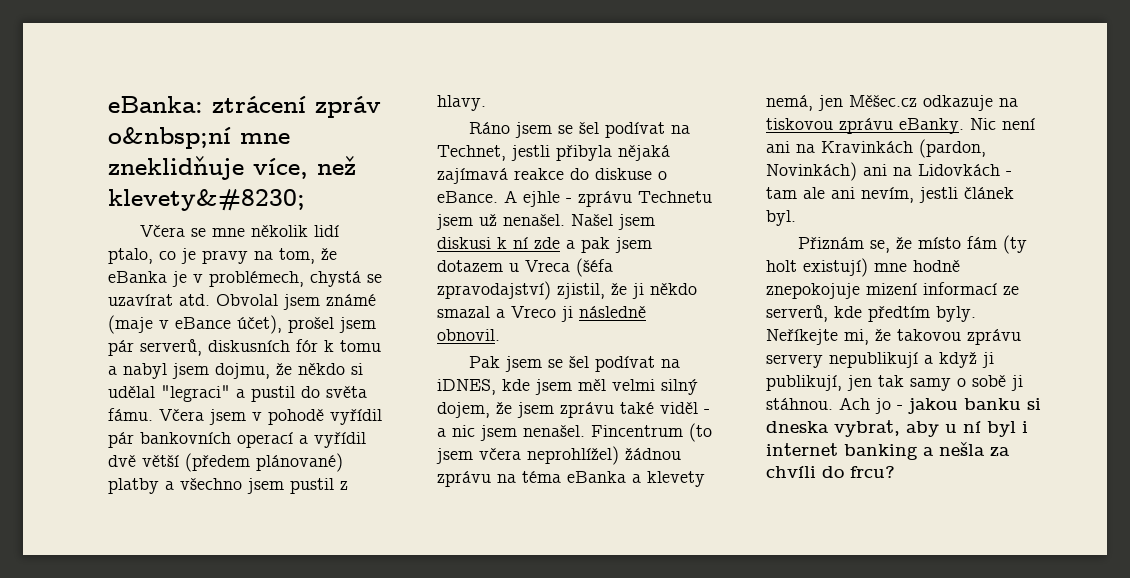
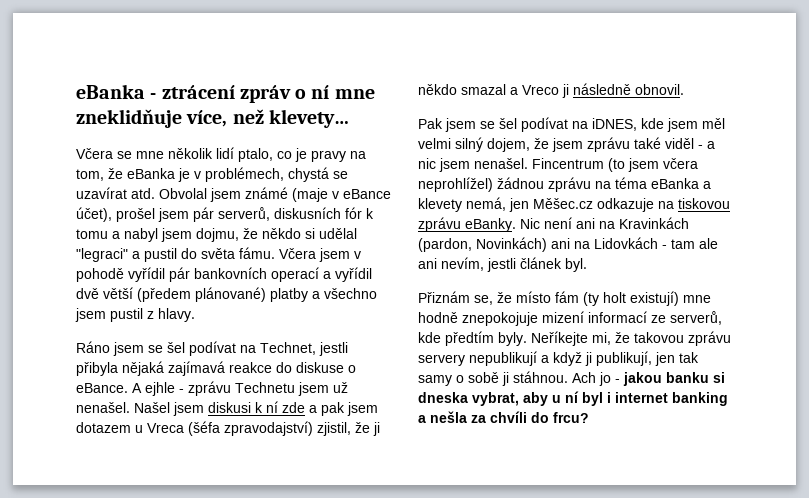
- eBanka: ztrácení zpráv o&nbsp;ní mne zneklidňuje více, než klevety&#8230;
+ eBanka - ztrácení zpráv o ní mne zneklidňuje více, než klevety…

